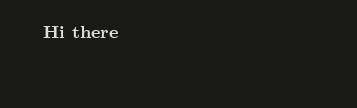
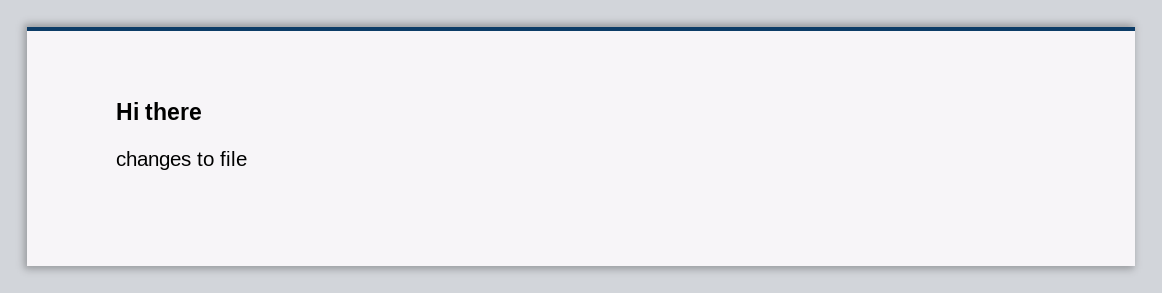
+ changes to file

